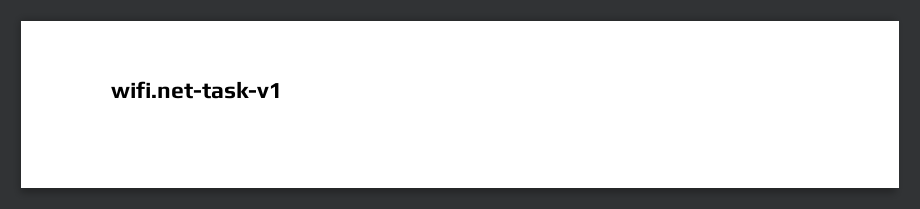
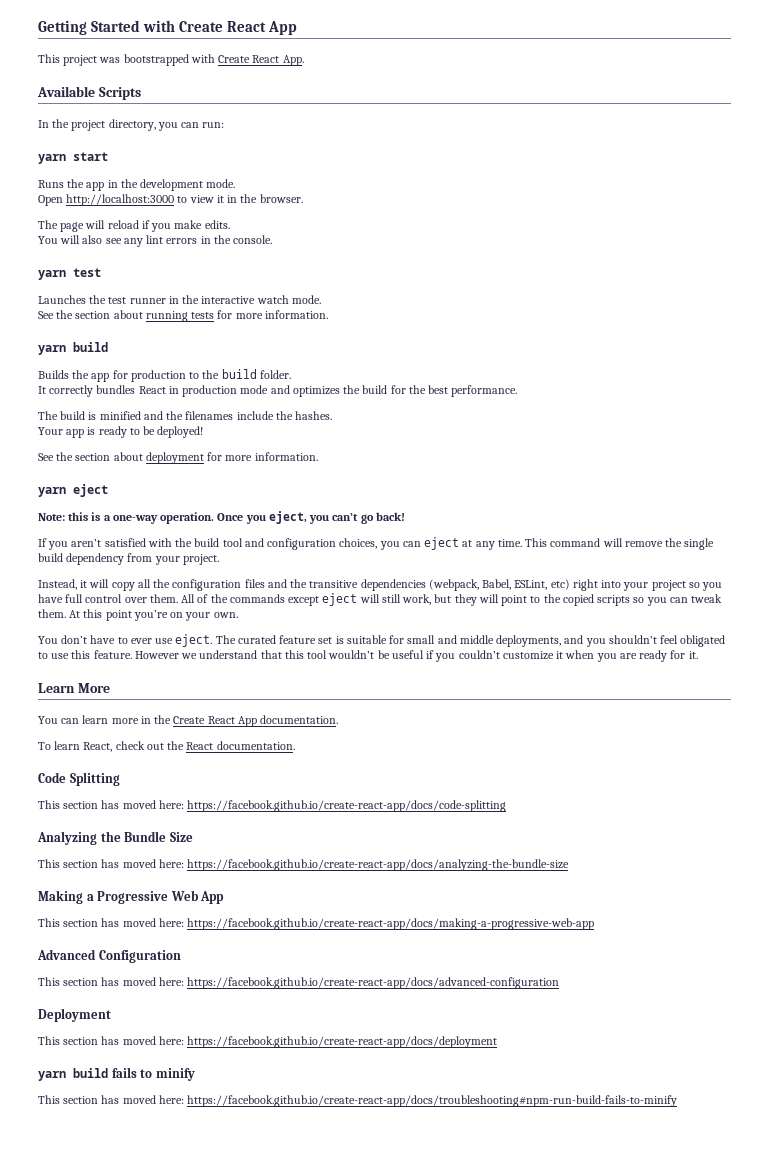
- wifi.net-task-v1
+ Getting Started with Create React App
+ This project was bootstrapped with Create React App.
+ Available Scripts
+ In the project directory, you can run:
+ yarn start
+ Runs the app in the development mode.
+ Open http://localhost:3000 to view it in the browser.
+ The page will reload if you make edits.
+ You will also see any lint errors in the console.
+ yarn test
+ Launches the test runner in the interactive watch mode.
+ See the section about running tests for more information.
+ yarn build
+ Builds the app for production to the build folder.
+ It correctly bundles React in production mode and optimizes the build for the best performance.
+ The build is minified and the filenames include the hashes.
+ Your app is ready to be deployed!
+ See the section about deployment for more information.
+ yarn eject
+ Note: this is a one-way operation. Once you eject, you can’t go back!
+ If you aren’t satisfied with the build tool and configuration choices, you can eject at any time. This command will remove the single build dependency from your project.
+ Instead, it will copy all the configuration files and the transitive dependencies (webpack, Babel, ESLint, etc) right into your project so you have full control over them. All of the commands except eject will still work, but they will point to the copied scripts so you can tweak them. At this point you’re on your own.
+ You don’t have to ever use eject. The curated feature set is suitable for small and middle deployments, and you shouldn’t feel obligated to use this feature. However we understand that this tool wouldn’t be useful if you couldn’t customize it when you are ready for it.
+ Learn More
+ You can learn more in the Create React App documentation.
+ To learn React, check out the React documentation.
+ Code Splitting
+ This section has moved here: https://facebook.github.io/create-react-app/docs/code-splitting
+ Analyzing the Bundle Size
+ This section has moved here: https://facebook.github.io/create-react-app/docs/analyzing-the-bundle-size
+ Making a Progressive Web App
+ This section has moved here: https://facebook.github.io/create-react-app/docs/making-a-progressive-web-app
+ Advanced Configuration
+ This section has moved here: https://facebook.github.io/create-react-app/docs/advanced-configuration
+ Deployment
+ This section has moved here: https://facebook.github.io/create-react-app/docs/deployment
+ yarn build fails to minify
+ This section has moved here: https://facebook.github.io/create-react-app/docs/troubleshooting#npm-run-build-fails-to-minify

